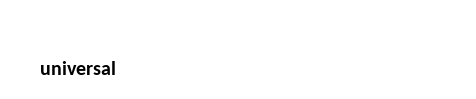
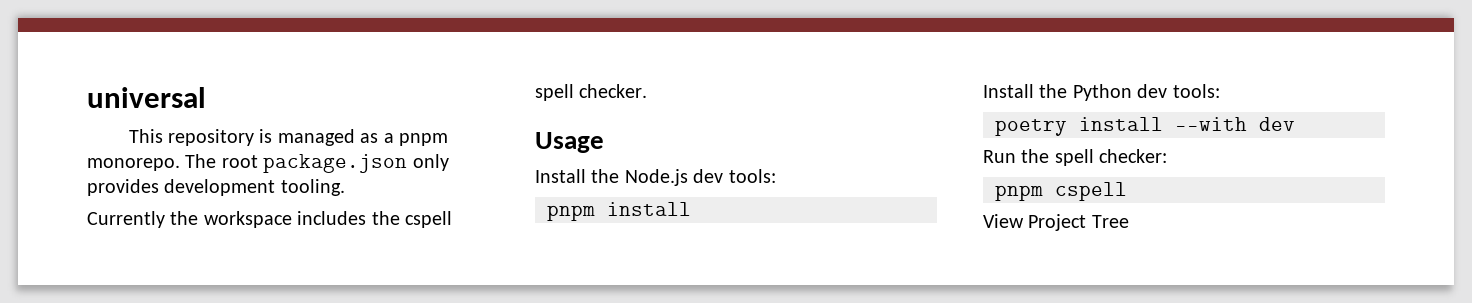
+ This repository is managed as a pnpm monorepo. The root package.json only provides development tooling.
+ Currently the workspace includes the cspell spell checker.
+ Usage
+ Install the Node.js dev tools:
+ pnpm install
+ Install the Python dev tools:
+ poetry install --with dev
+ Run the spell checker:
+ pnpm cspell
+ View Project Tree

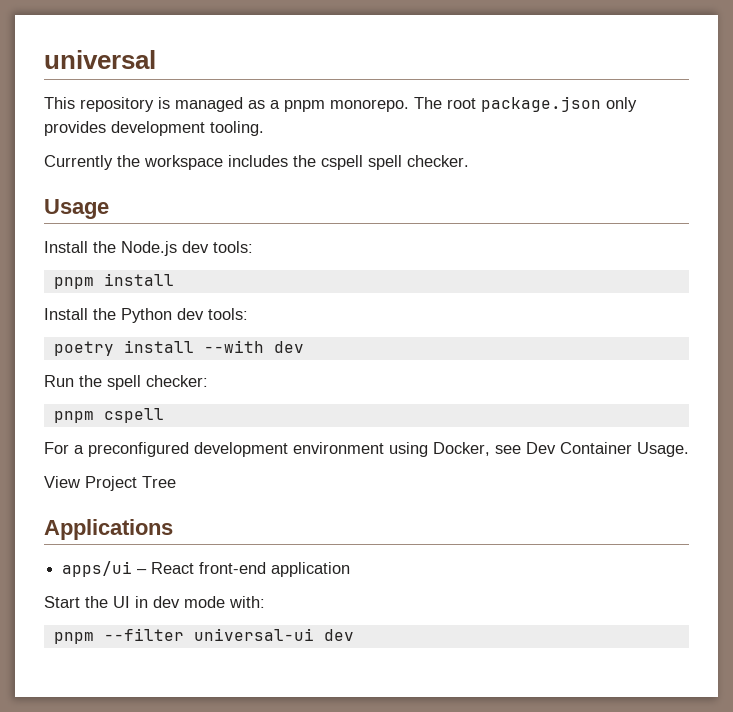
+ For a preconfigured development environment using Docker, see Dev Container Usage.
  View Project Tree
+ Applications
+ apps/ui – React front-end application
+ Start the UI in dev mode with:
+ pnpm --filter universal-ui dev

